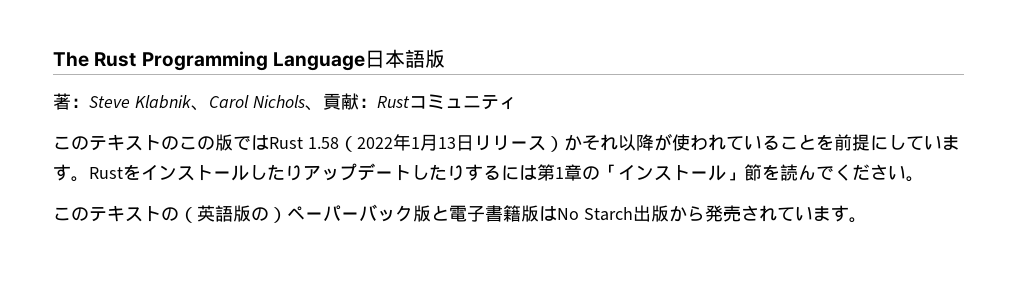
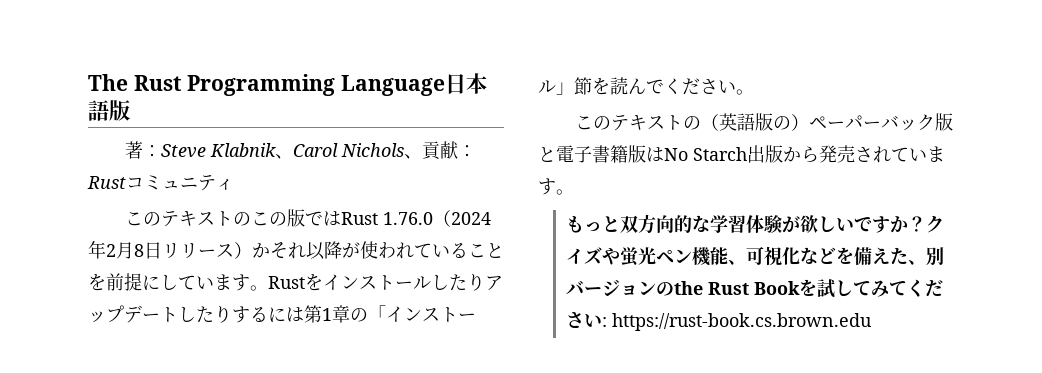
- このテキストのこの版ではRust 1.58（2022年1月13日リリース）かそれ以降が使われていることを前提にしています。
+ このテキストのこの版ではRust 1.76.0（2024年2月8日リリース）かそれ以降が使われていることを前提にしています。
+ もっと双方向的な学習体験が欲しいですか？クイズや蛍光ペン機能、可視化などを備えた、別バージョンのthe Rust Bookを試してみてください: https://rust-book.cs.brown.edu

